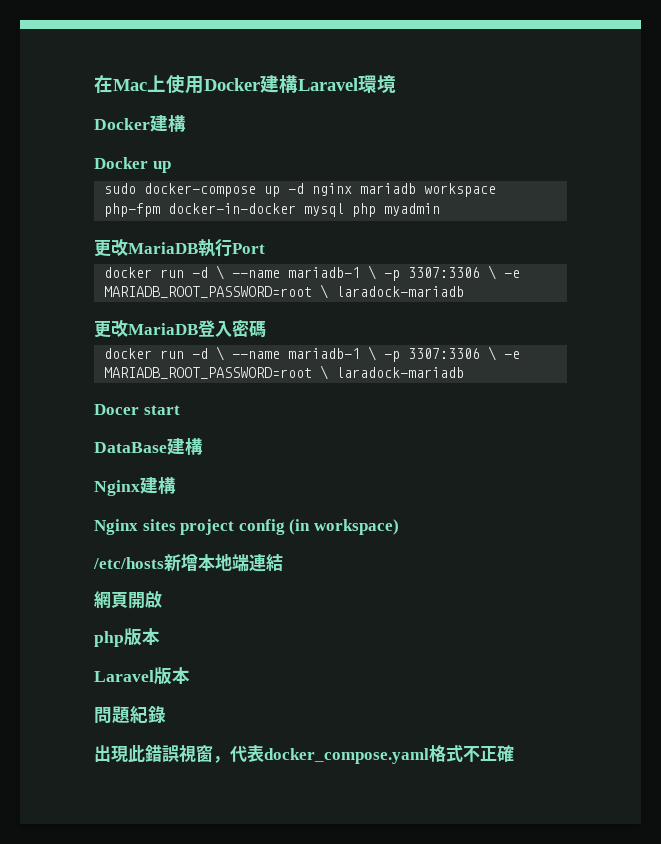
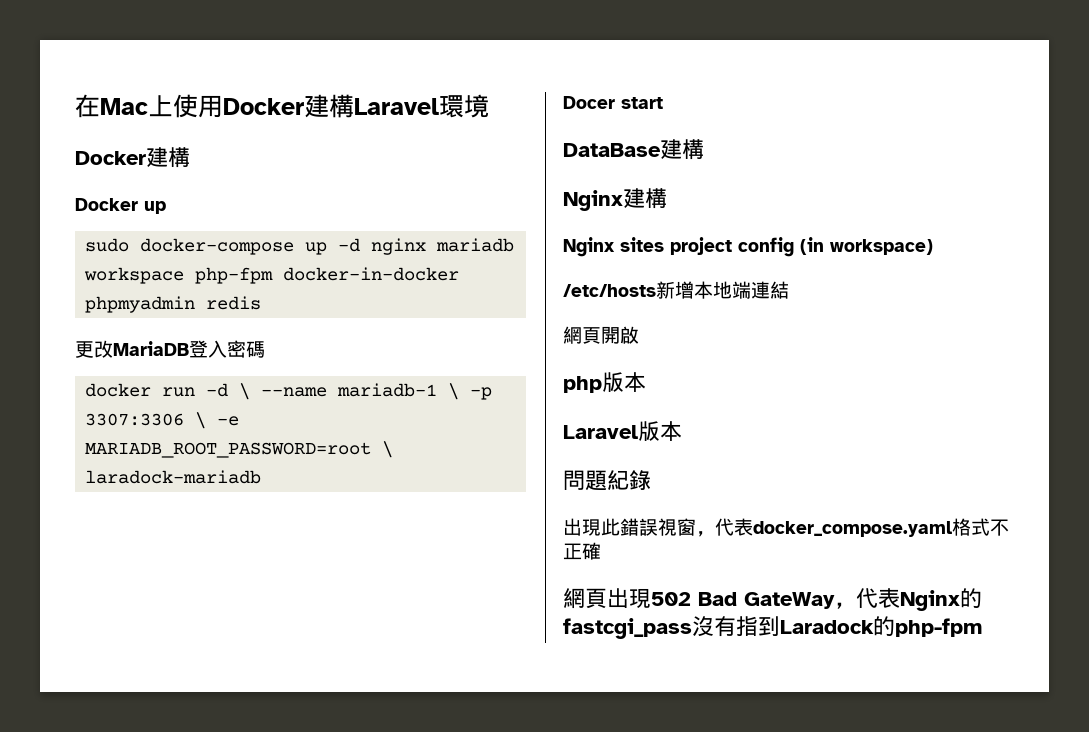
- sudo docker-compose up -d nginx mariadb workspace php-fpm docker-in-docker mysql php myadmin
- 更改MariaDB執行Port
- docker run -d \ --name mariadb-1 \ -p 3307:3306 \ -e MARIADB_ROOT_PASSWORD=root \ laradock-mariadb
+ sudo docker-compose up -d nginx mariadb workspace php-fpm docker-in-docker phpmyadmin redis
+ 網頁出現502 Bad GateWay，代表Nginx的fastcgi_pass沒有指到Laradock的php-fpm

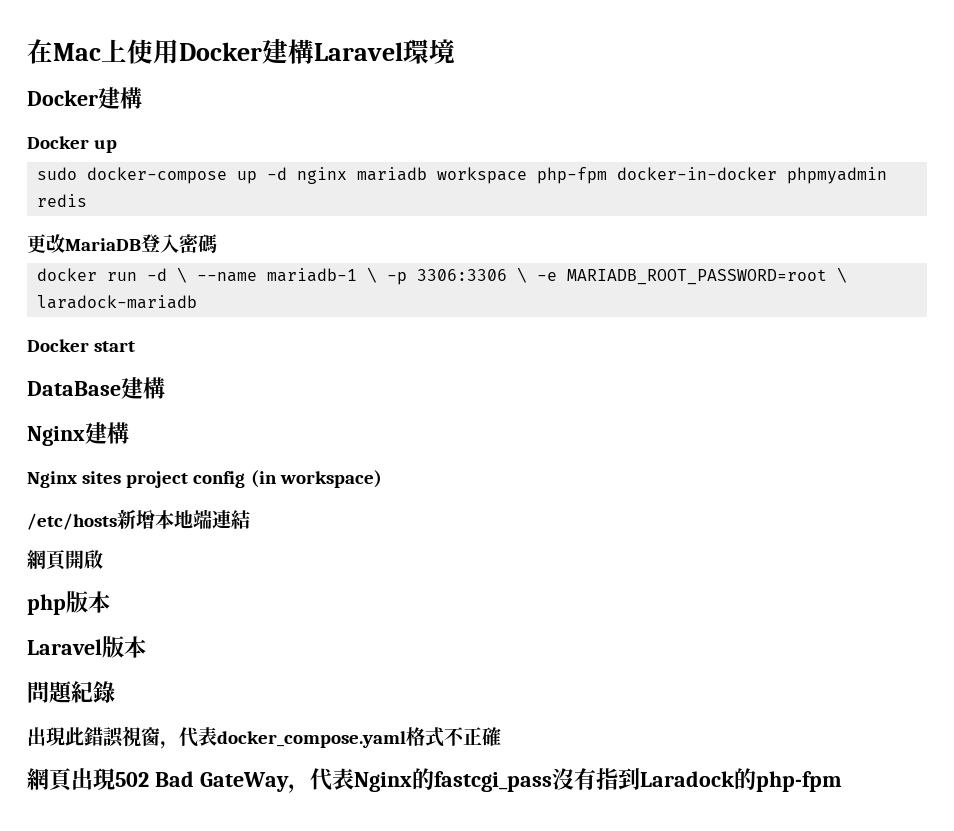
- docker run -d \ --name mariadb-1 \ -p 3307:3306 \ -e MARIADB_ROOT_PASSWORD=root \ laradock-mariadb
+ docker run -d \ --name mariadb-1 \ -p 3306:3306 \ -e MARIADB_ROOT_PASSWORD=root \ laradock-mariadb
- Docer start
+ Docker start

